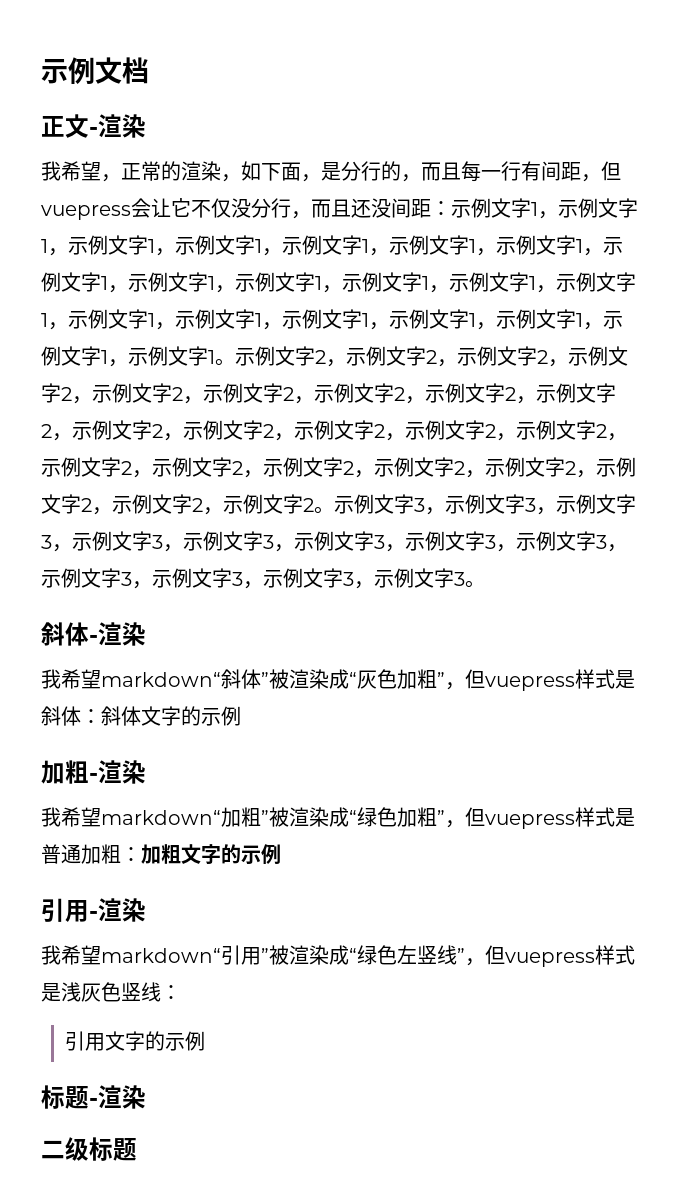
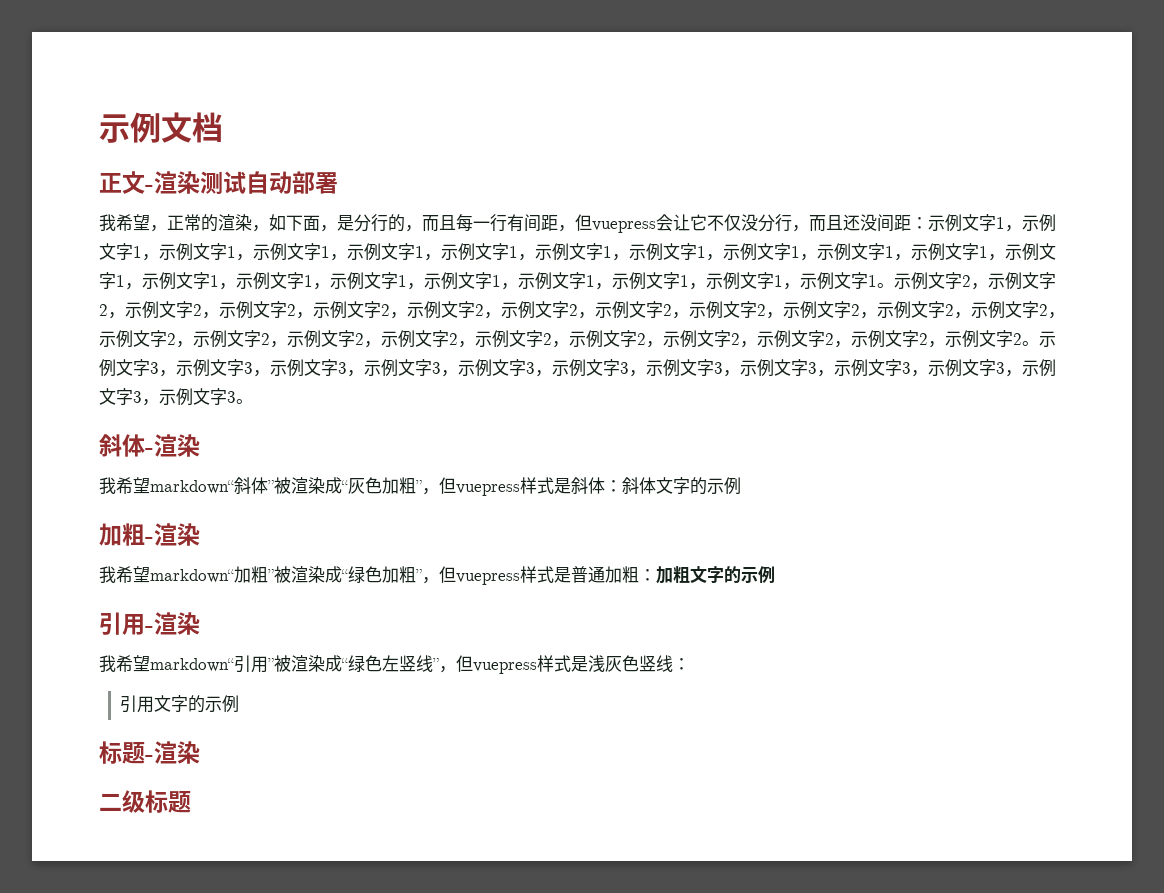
- 正文-渲染
+ 正文-渲染测试自动部署

